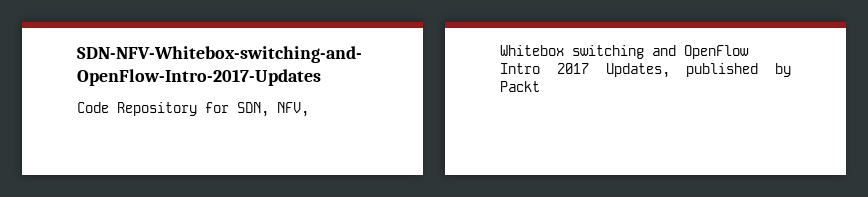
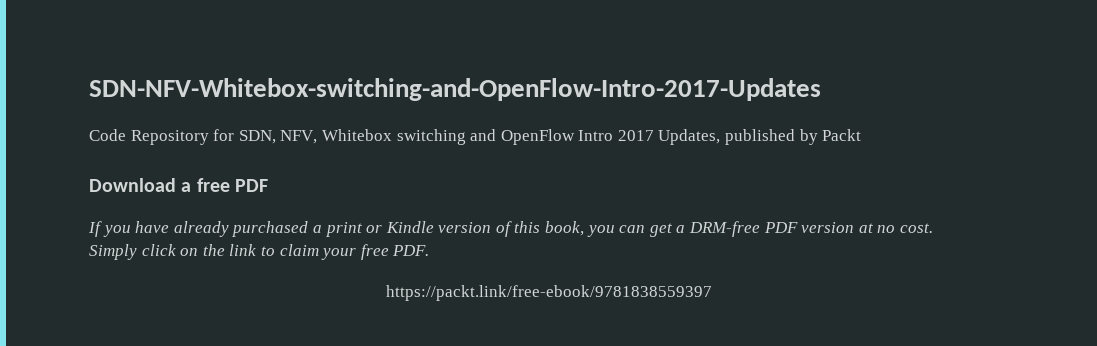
+ Download a free PDF
+ If you have already purchased a print or Kindle version of this book, you can get a DRM-free PDF version at no cost.
+ Simply click on the link to claim your free PDF.
+ https://packt.link/free-ebook/9781838559397

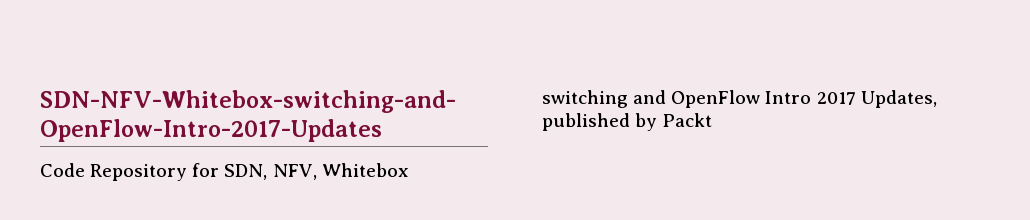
- Download a free PDF
- If you have already purchased a print or Kindle version of this book, you can get a DRM-free PDF version at no cost.
- Simply click on the link to claim your free PDF.
- https://packt.link/free-ebook/9781838559397

